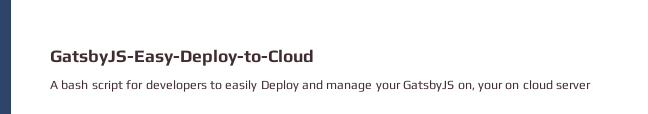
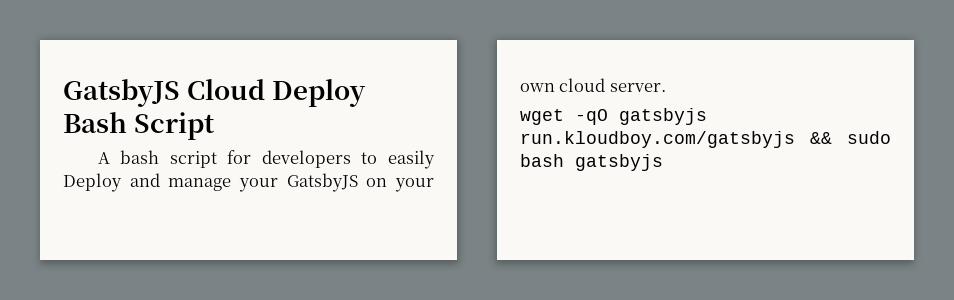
- GatsbyJS-Easy-Deploy-to-Cloud
+ GatsbyJS Cloud Deploy Bash Script
- A bash script for developers to easily Deploy and manage your GatsbyJS on, your on cloud server
+ A bash script for developers to easily Deploy and manage your GatsbyJS on your own cloud server.
+ wget -qO gatsbyjs run.kloudboy.com/gatsbyjs && sudo bash gatsbyjs

